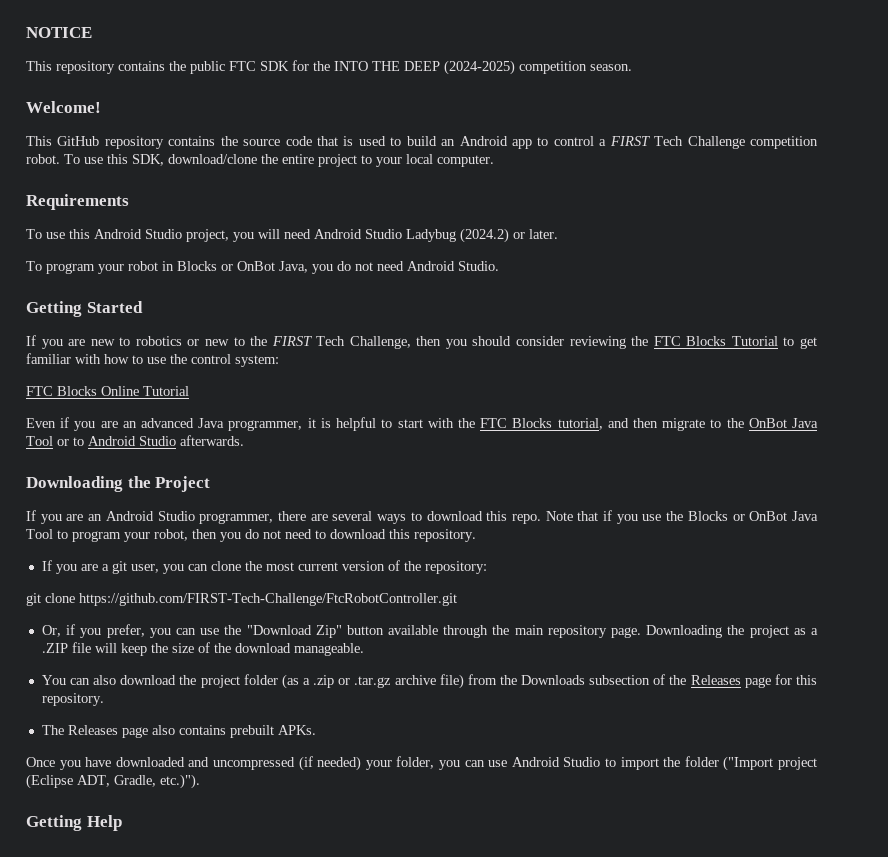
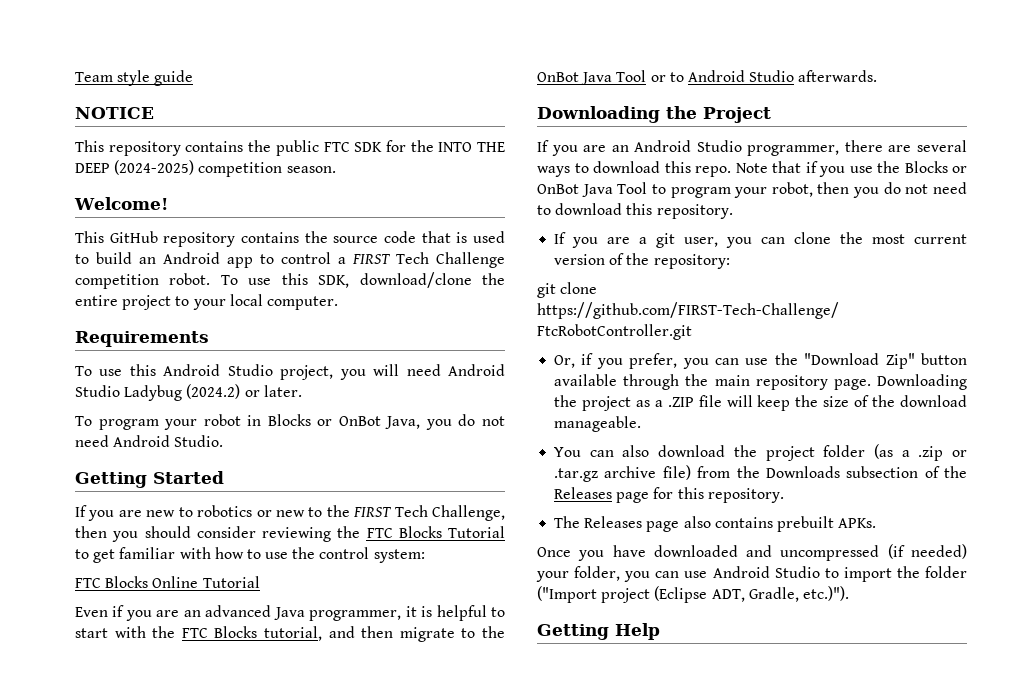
+ Team style guide

